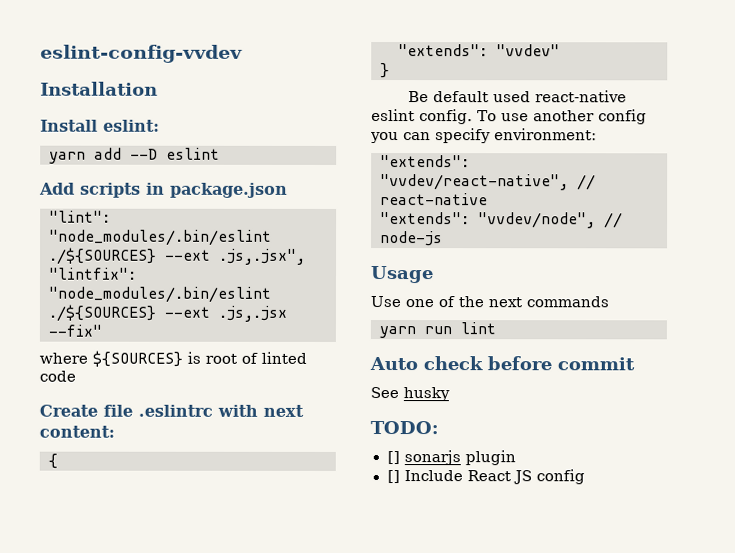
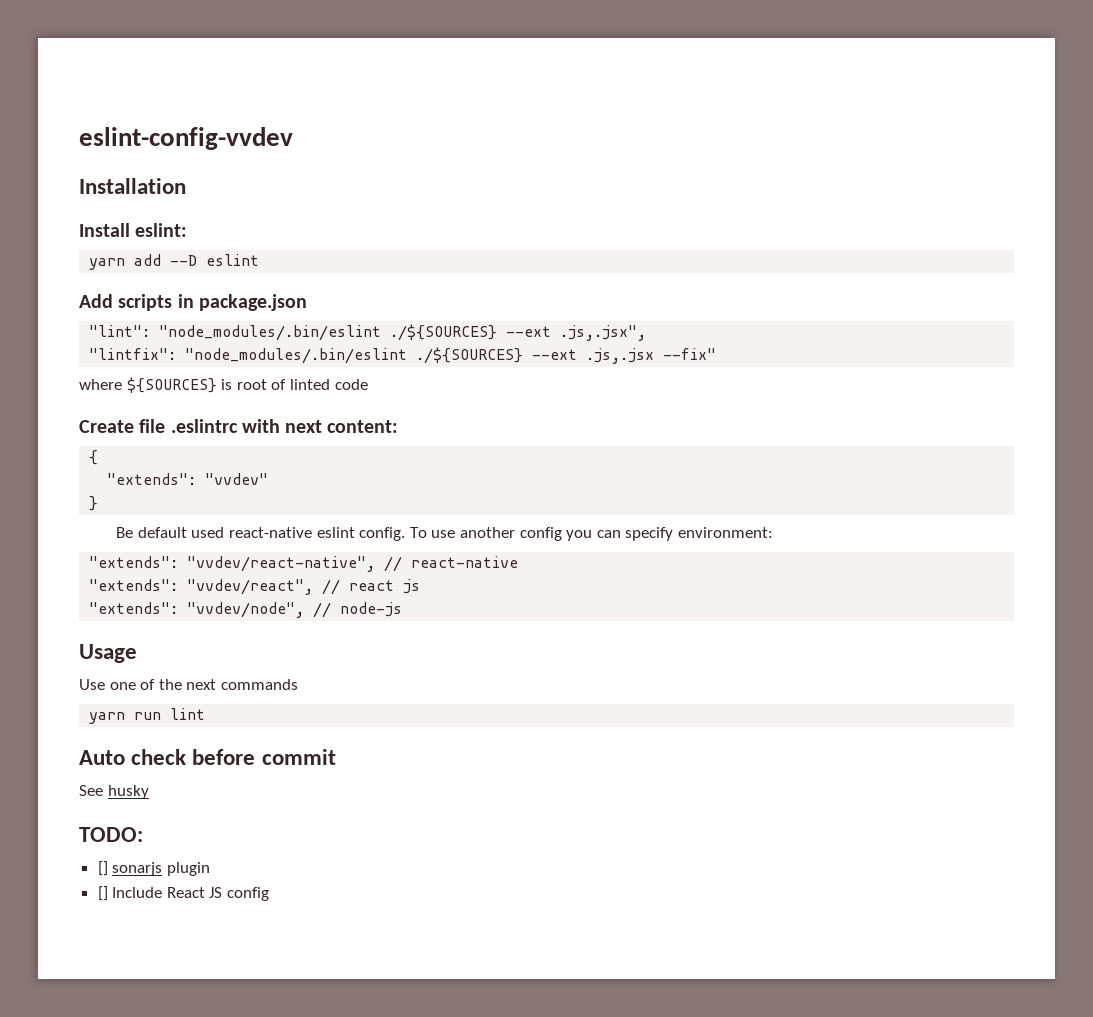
+ "extends": "vvdev/react", // react js

